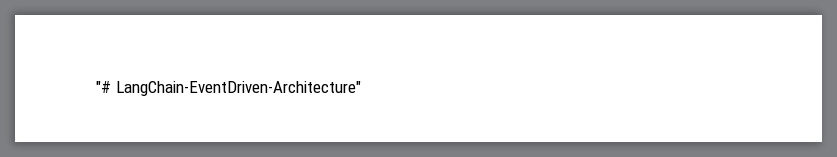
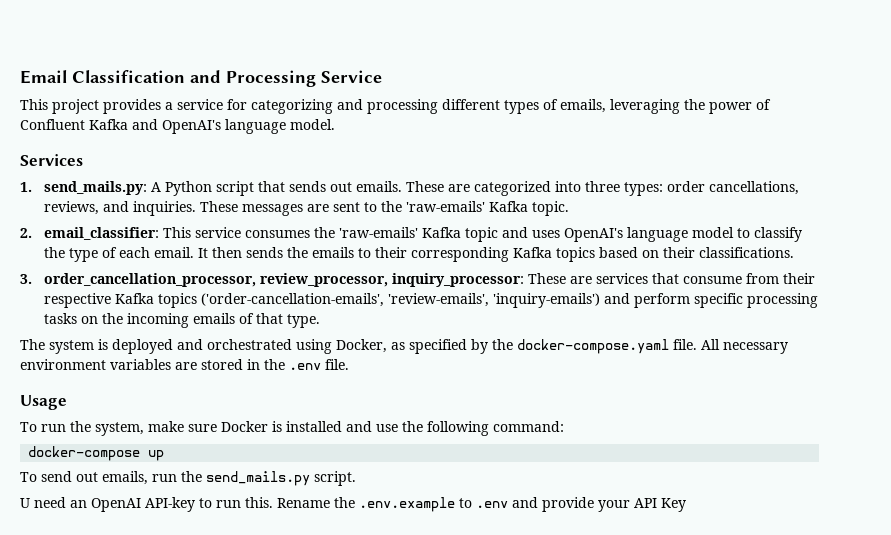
- "# LangChain-EventDriven-Architecture"
+ Email Classification and Processing Service
+ This project provides a service for categorizing and processing different types of emails, leveraging the power of Confluent Kafka and OpenAI's language model.
+ Services
+ 1. send_mails.py: A Python script that sends out emails. These are categorized into three types: order cancellations, reviews, and inquiries. These messages are sent to the 'raw-emails' Kafka topic.
+ 2. email_classifier: This service consumes the 'raw-emails' Kafka topic and uses OpenAI's language model to classify the type of each email. It then sends the emails to their corresponding Kafka topics based on their classifications.
+ 3. order_cancellation_processor, review_processor, inquiry_processor: These are services that consume from their respective Kafka topics ('order-cancellation-emails', 'review-emails', 'inquiry-emails') and perform specific processing tasks on the incoming emails of that type.
+ The system is deployed and orchestrated using Docker, as specified by the docker-compose.yaml file. All necessary environment variables are stored in the .env file.
+ Usage
+ To run the system, make sure Docker is installed and use the following command:
+ docker-compose up
+ To send out emails, run the send_mails.py script.
+ U need an OpenAI API-key to run this. Rename the .env.example to .env and provide your API Key

